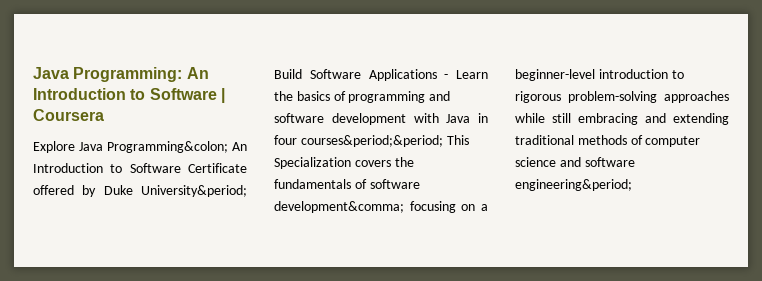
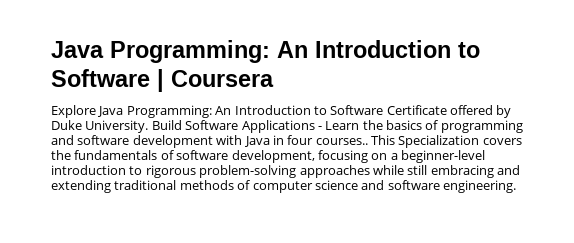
- Explore Java Programming&colon; An Introduction to Software Certificate offered by Duke University&period; Build Software Applications - Learn the basics of programming and software development with Java in four courses&period;&period; This Specialization covers the fundamentals of software development&comma; focusing on a beginner-level introduction to rigorous problem-solving approaches while still embracing and extending traditional methods of computer science and software engineering&period;
+ Explore Java Programming: An Introduction to Software Certificate offered by Duke University. Build Software Applications - Learn the basics of programming and software development with Java in four courses.. This Specialization covers the fundamentals of software development, focusing on a beginner-level introduction to rigorous problem-solving approaches while still embracing and extending traditional methods of computer science and software engineering.

